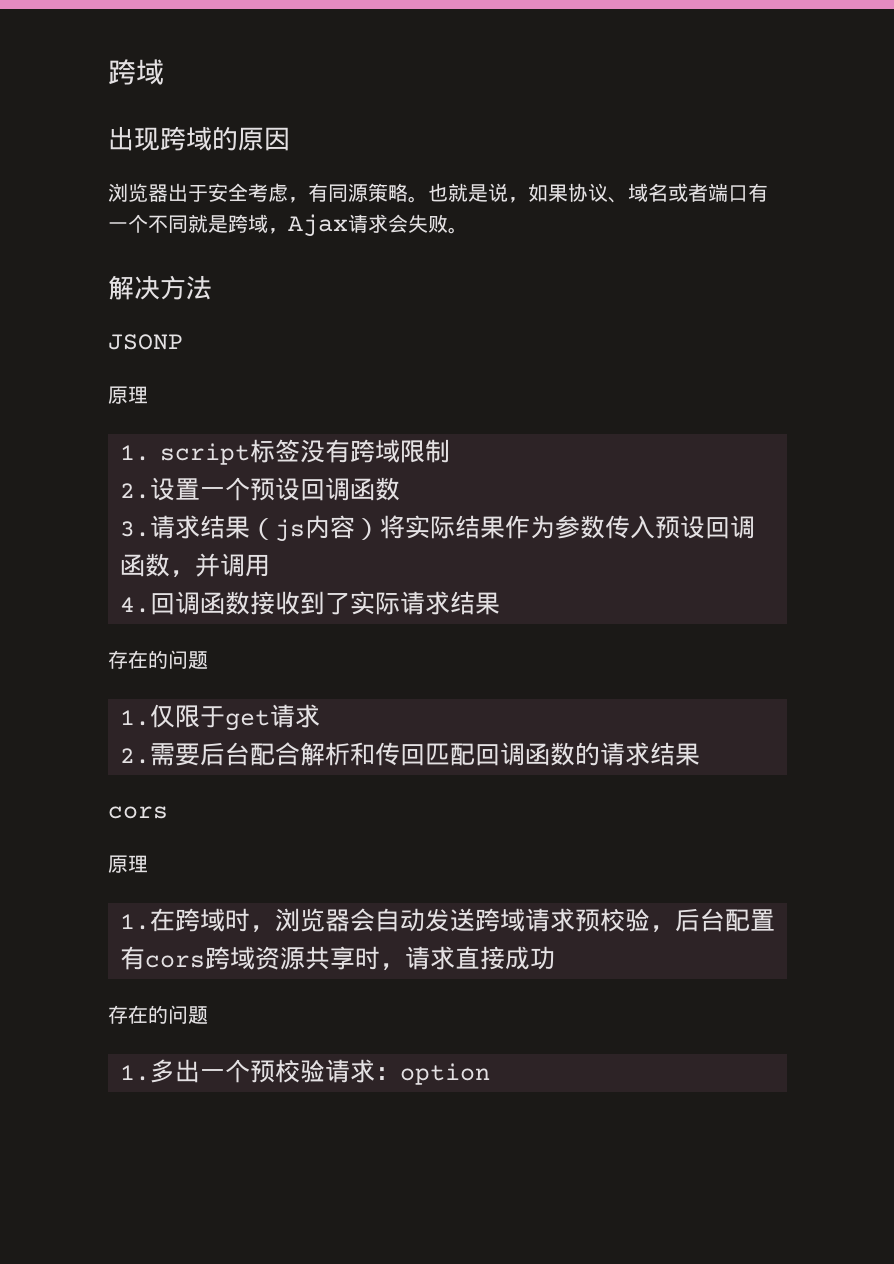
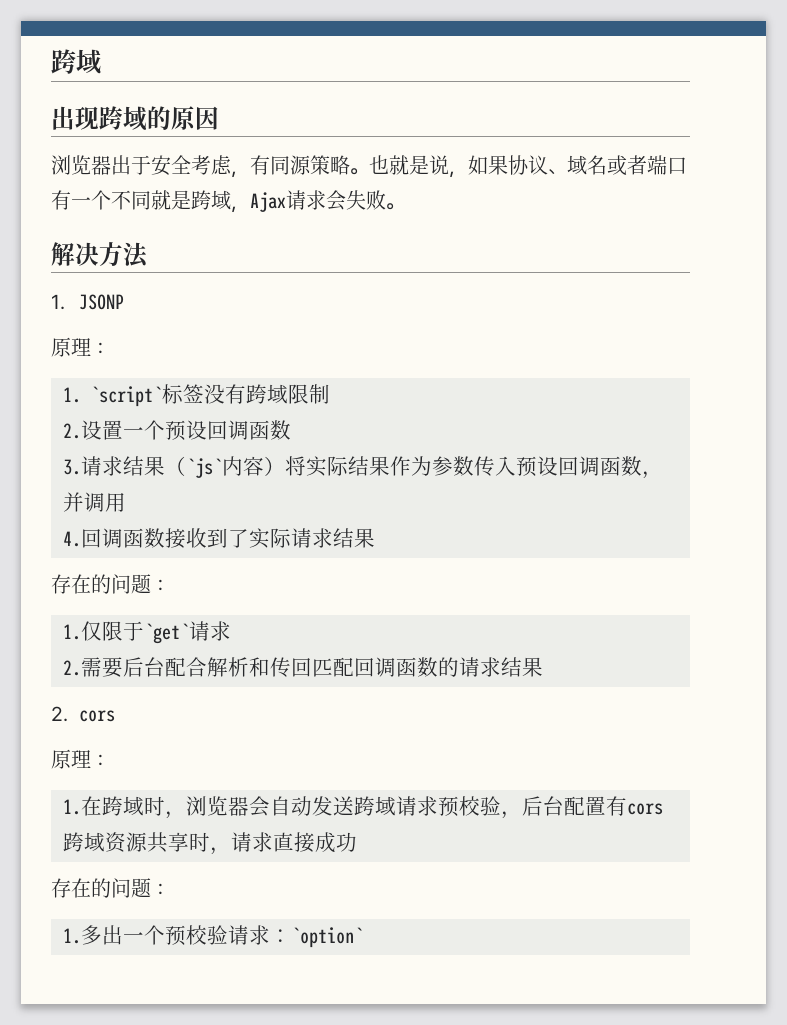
- JSONP
- 原理
- 1. script标签没有跨域限制
+ 1. JSONP
+ 原理：
+ 1. `script`标签没有跨域限制
- 3.请求结果（js内容）将实际结果作为参数传入预设回调函数，并调用
+ 3.请求结果（`js`内容）将实际结果作为参数传入预设回调函数，并调用
  4.回调函数接收到了实际请求结果
- 存在的问题
+ 存在的问题：
- 1.仅限于get请求
+ 1.仅限于`get`请求
  2.需要后台配合解析和传回匹配回调函数的请求结果
- cors
- 原理
+ 2. cors
+ 原理：
  1.在跨域时，浏览器会自动发送跨域请求预校验，后台配置有cors跨域资源共享时，请求直接成功
- 存在的问题
+ 存在的问题：
- 1.多出一个预校验请求：option
+ 1.多出一个预校验请求：`option`

